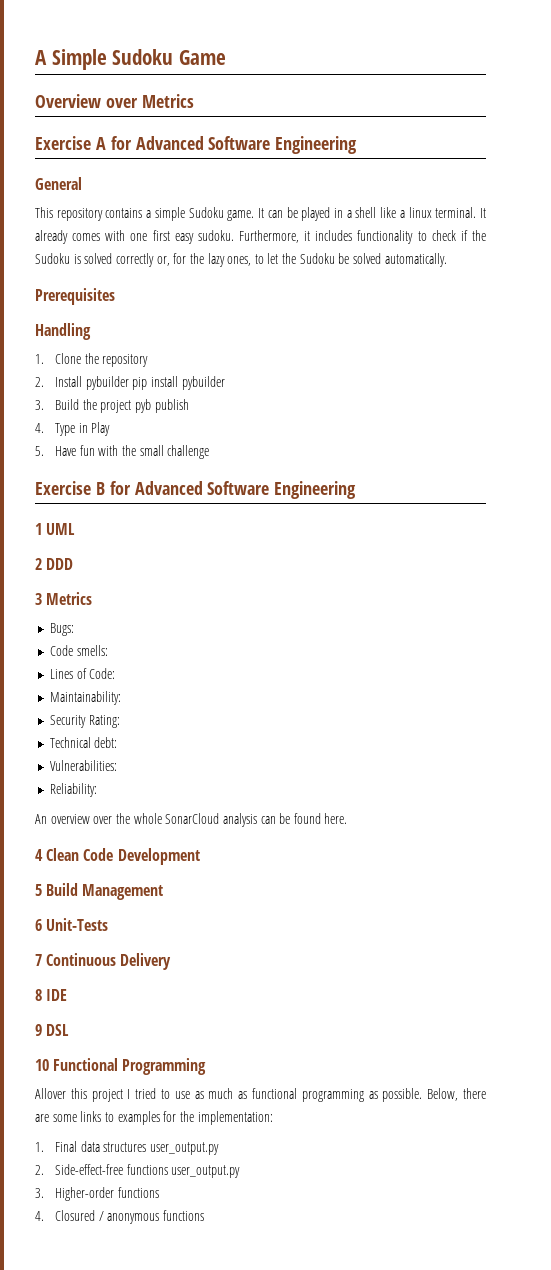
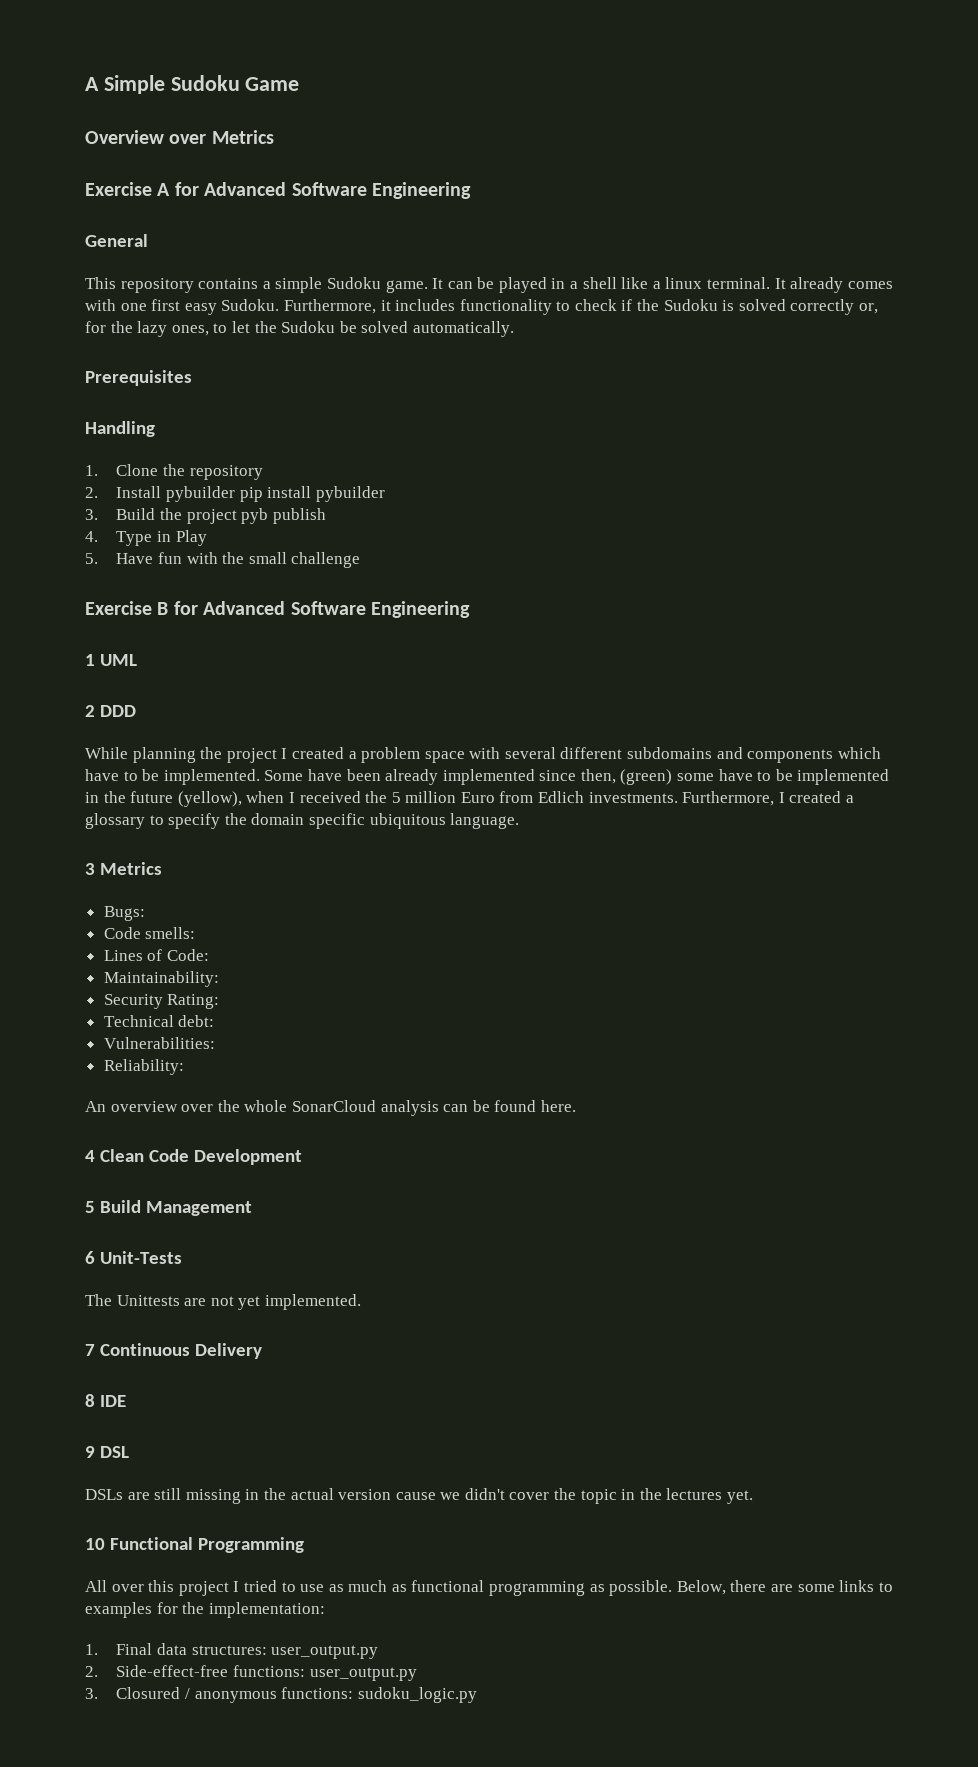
- It already comes with one first easy sudoku.
+ It already comes with one first easy Sudoku.
+ While planning the project I created a problem space with several different subdomains and components which have to be implemented. Some have been already implemented since then, (green) some have to be implemented in the future (yellow), when I received the 5 million Euro from Edlich investments. Furthermore, I created a glossary to specify the domain specific ubiquitous language.
+ The Unittests are not yet implemented.
+ DSLs are still missing in the actual version cause we didn't cover the topic in the lectures yet.
- Allover this project I tried to use as much as functional programming as possible.
+ All over this project I tried to use as much as functional programming as possible.
- 1. Final data structures user_output.py
+ 1. Final data structures: user_output.py
- 2. Side-effect-free functions user_output.py
+ 2. Side-effect-free functions: user_output.py
- 3. Higher-order functions
- 4. Closured / anonymous functions
+ 3. Closured / anonymous functions: sudoku_logic.py

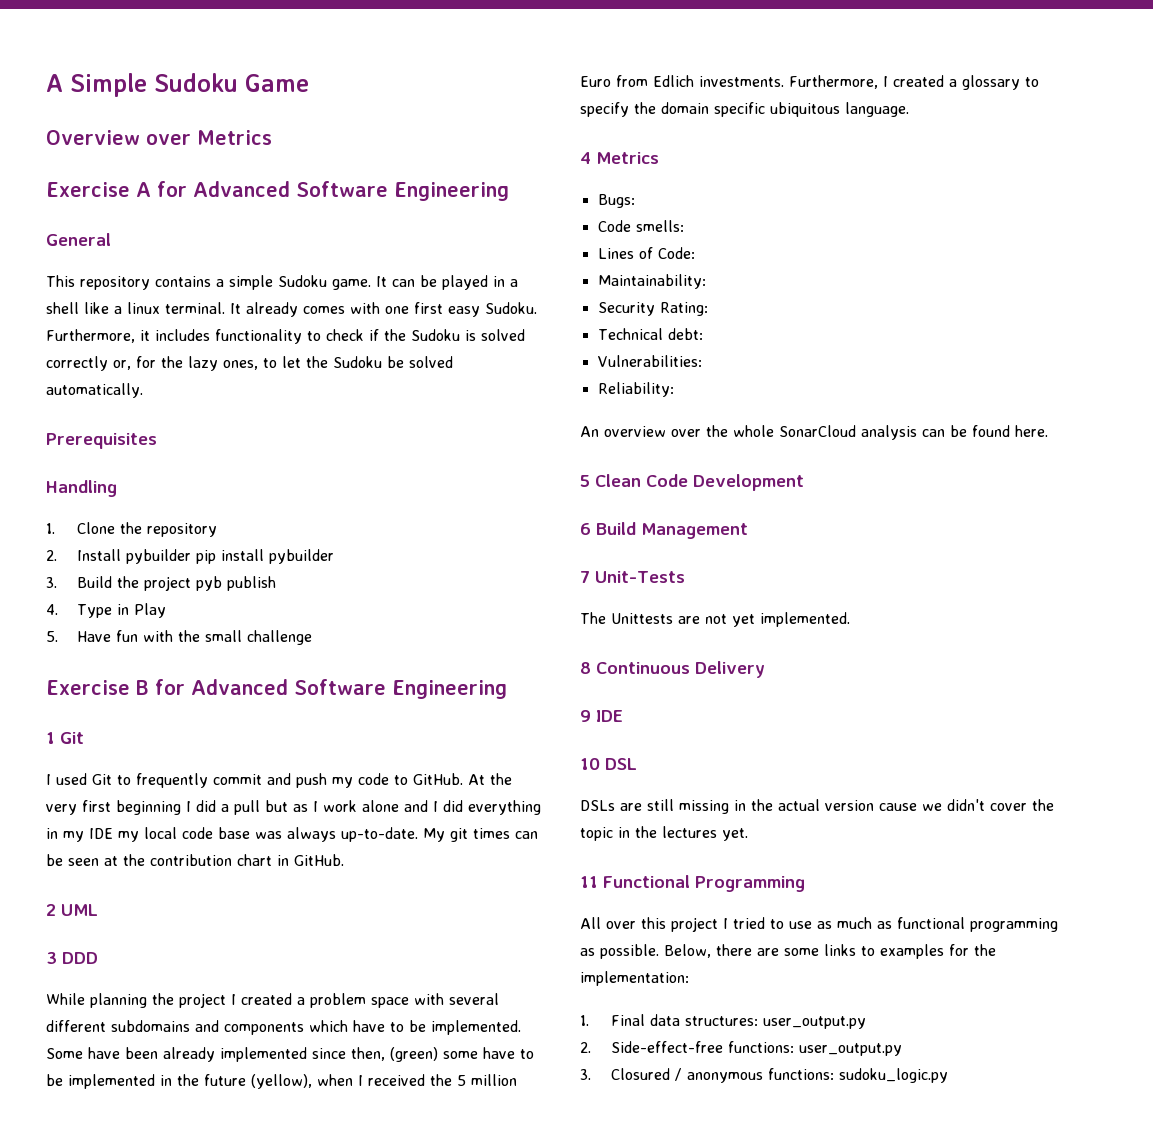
- 1 UML
+ 1 Git
+ I used Git to frequently commit and push my code to GitHub. At the very first beginning I did a pull but as I work alone and I did everything in my IDE my local code base was always up-to-date. My git times can be seen at the contribution chart in GitHub.
+ 2 UML
- 2 DDD
+ 3 DDD
- 3 Metrics
+ 4 Metrics
- 4 Clean Code Development
+ 5 Clean Code Development
- 5 Build Management
+ 6 Build Management
- 6 Unit-Tests
+ 7 Unit-Tests
- 7 Continuous Delivery
+ 8 Continuous Delivery
- 8 IDE
+ 9 IDE
- 9 DSL
+ 10 DSL
- 10 Functional Programming
+ 11 Functional Programming

